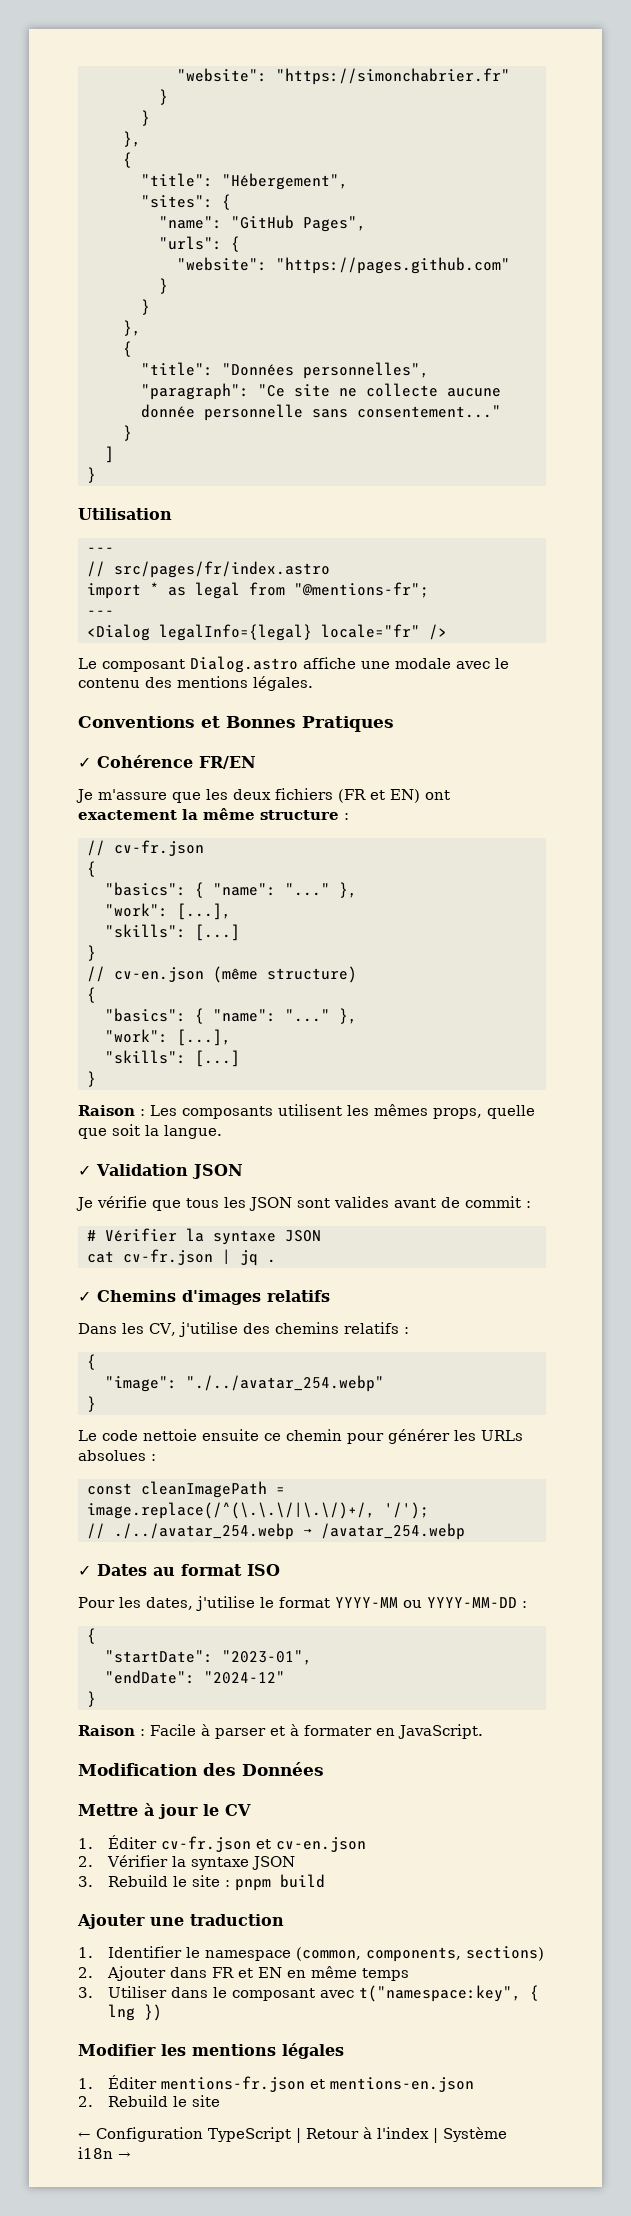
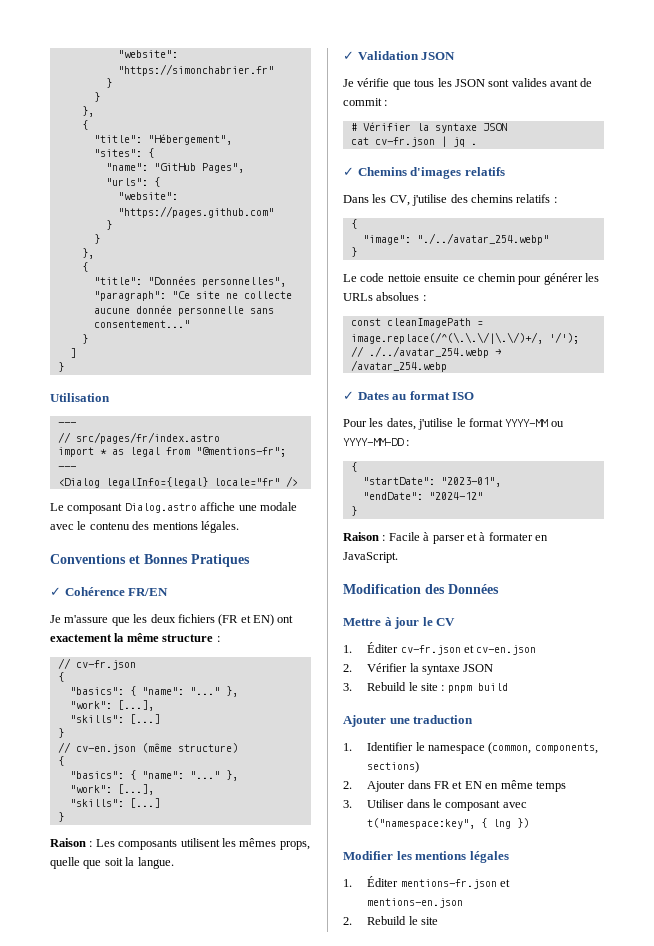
- ← Configuration TypeScript | Retour à l'index | Système i18n →

